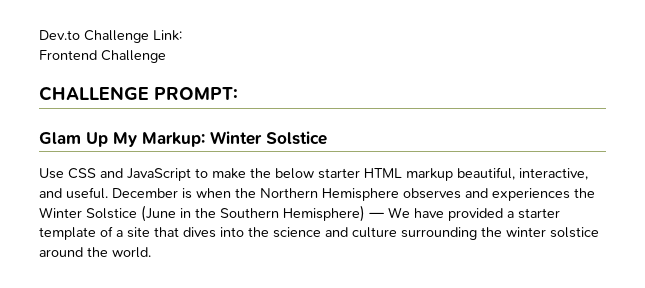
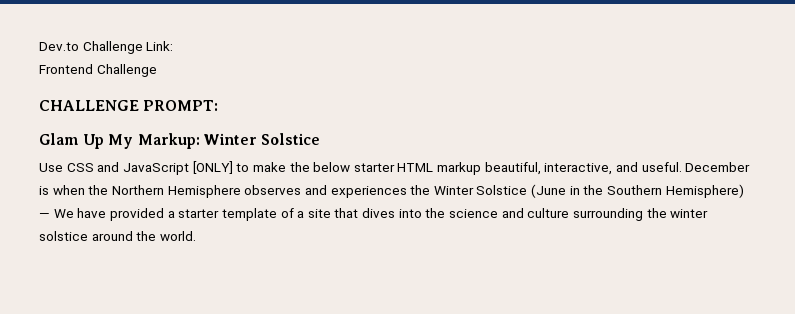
- Use CSS and JavaScript to make the below starter HTML markup beautiful, interactive, and useful.
+ Use CSS and JavaScript [ONLY] to make the below starter HTML markup beautiful, interactive, and useful.

